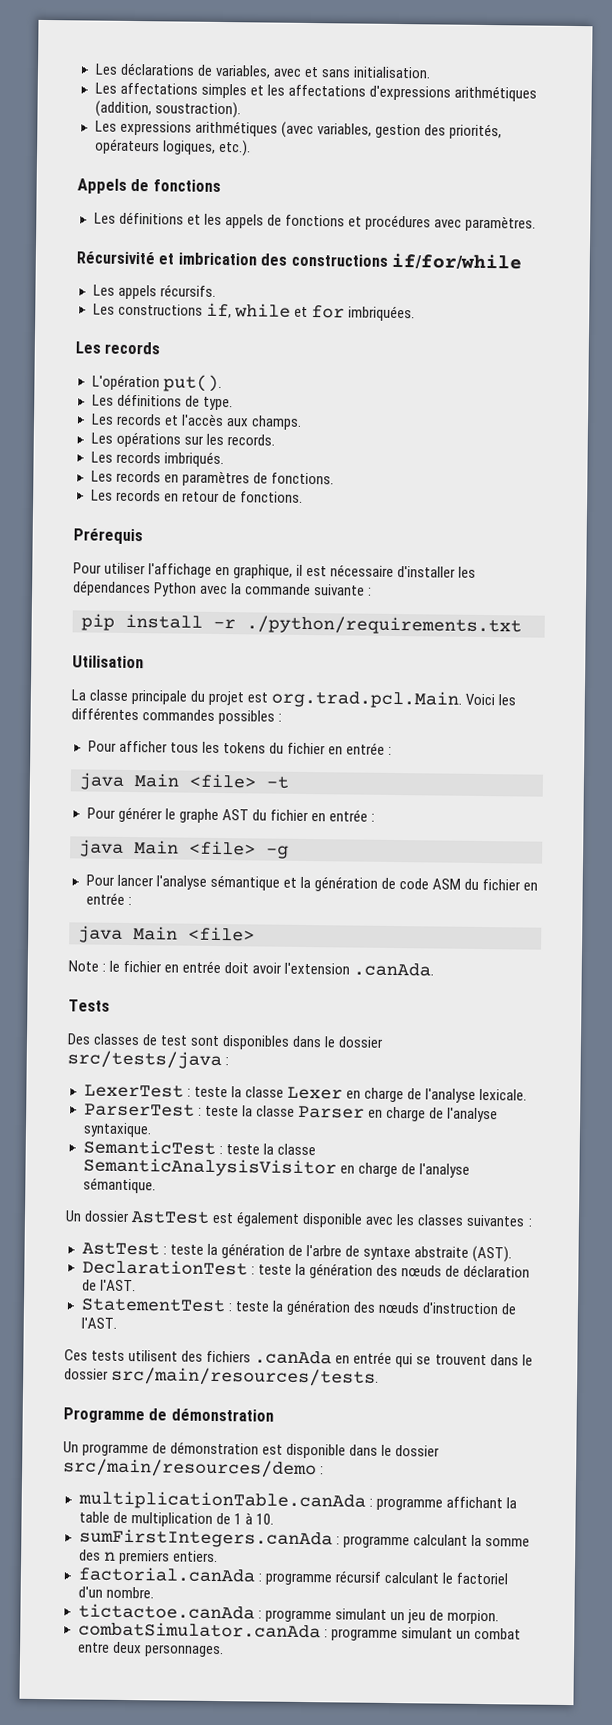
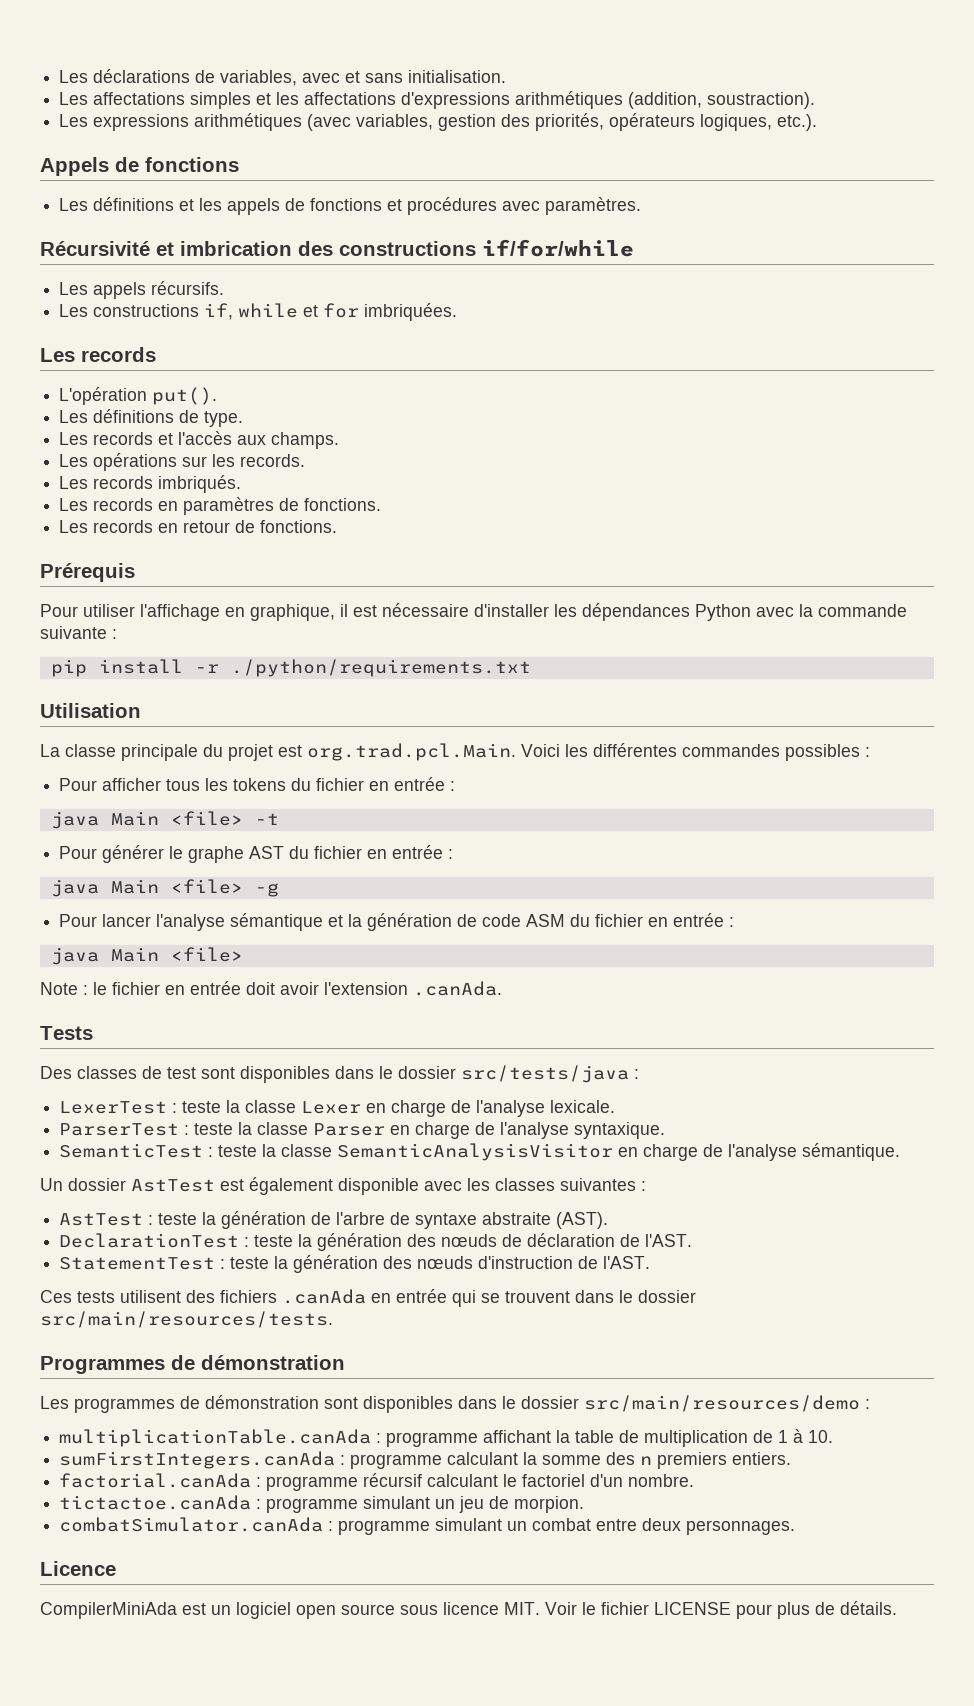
- Programme de démonstration
+ Programmes de démonstration
- Un programme de démonstration est disponible dans le dossier src/main/resources/demo :
+ Les programmes de démonstration sont disponibles dans le dossier src/main/resources/demo :
+ Licence
+ CompilerMiniAda est un logiciel open source sous licence MIT. Voir le fichier LICENSE pour plus de détails.

